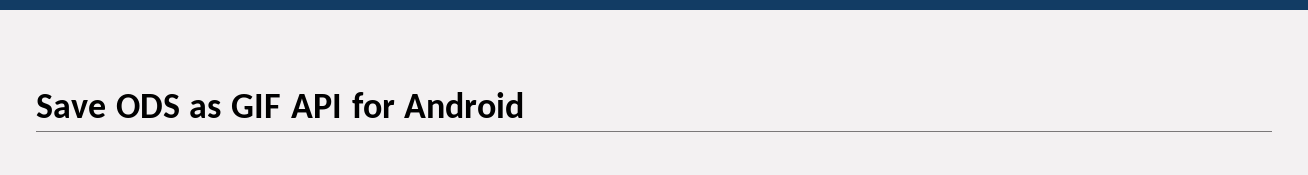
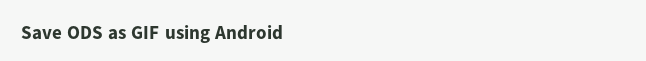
- Save ODS as GIF API for Android
+ Save ODS as GIF using Android

